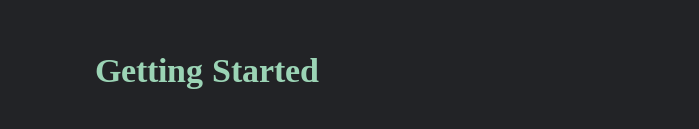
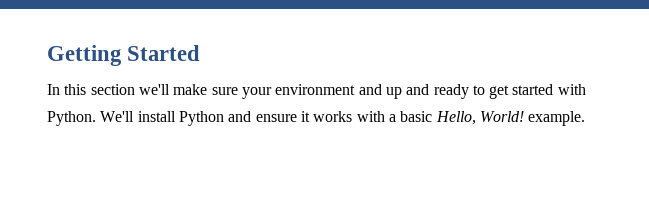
+ In this section we'll make sure your environment and up and ready to get started with Python. We'll install Python and ensure it works with a basic Hello, World! example.

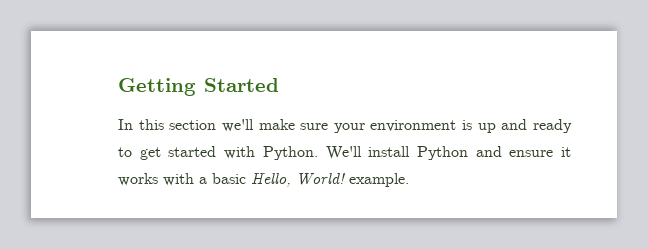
- In this section we'll make sure your environment and up and ready to get started with Python.
+ In this section we'll make sure your environment is up and ready to get started with Python.

